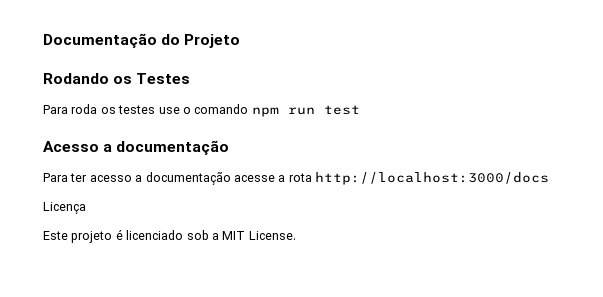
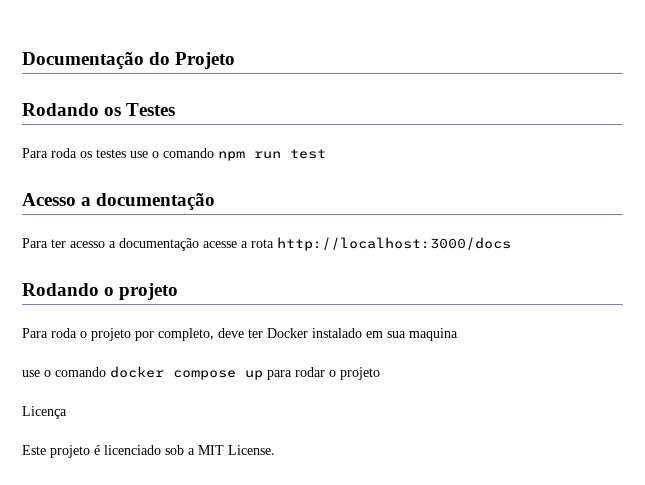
+ Rodando o projeto
+ Para roda o projeto por completo, deve ter Docker instalado em sua maquina
+ use o comando docker compose up para rodar o projeto

